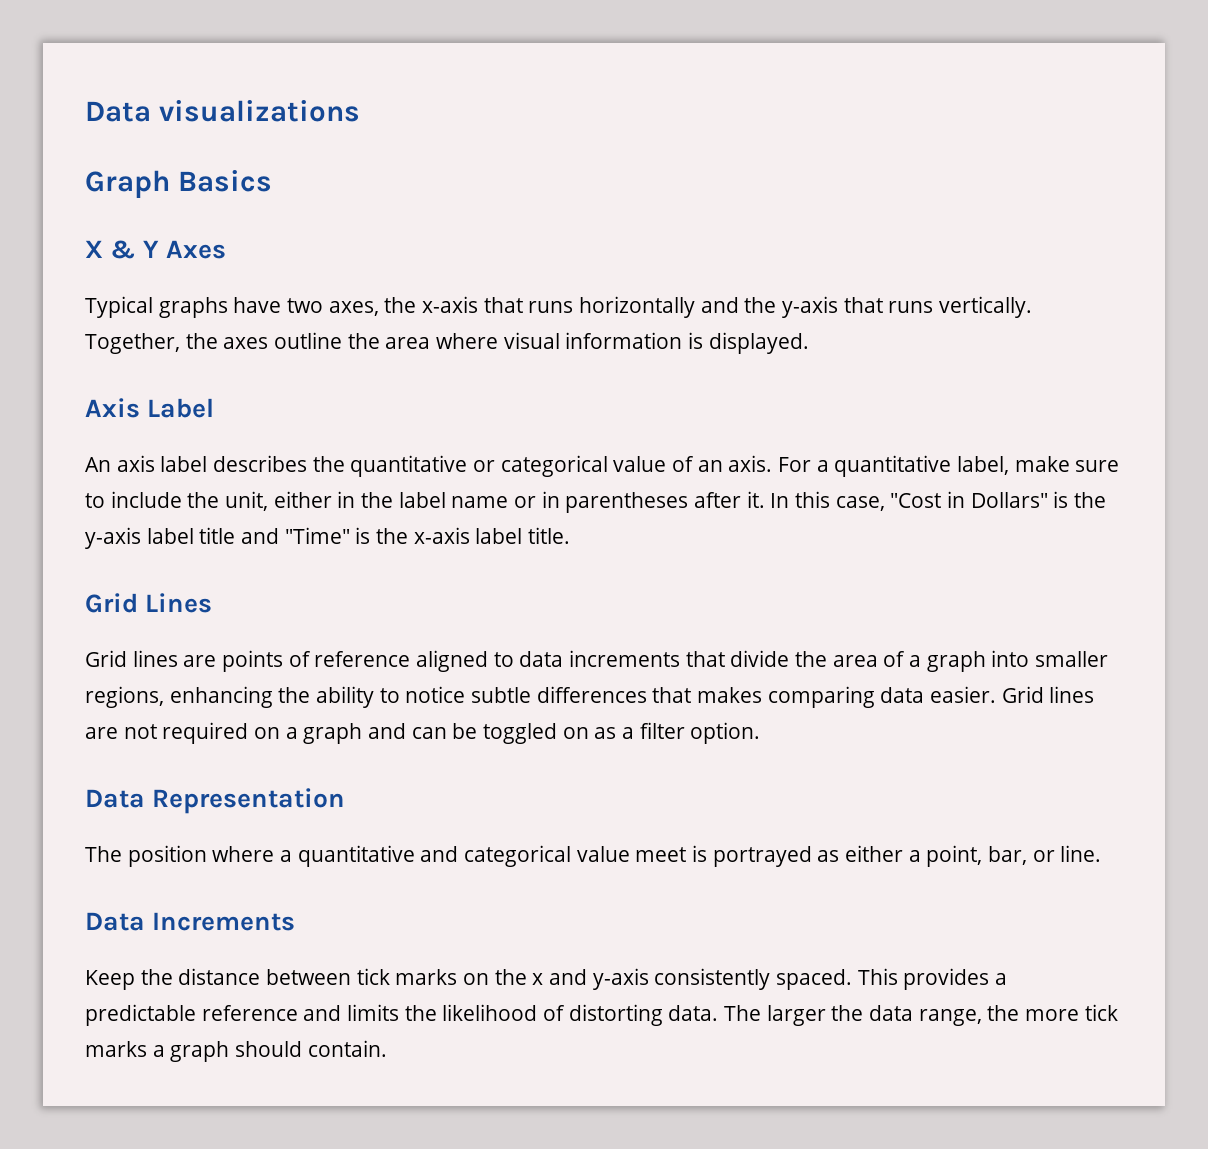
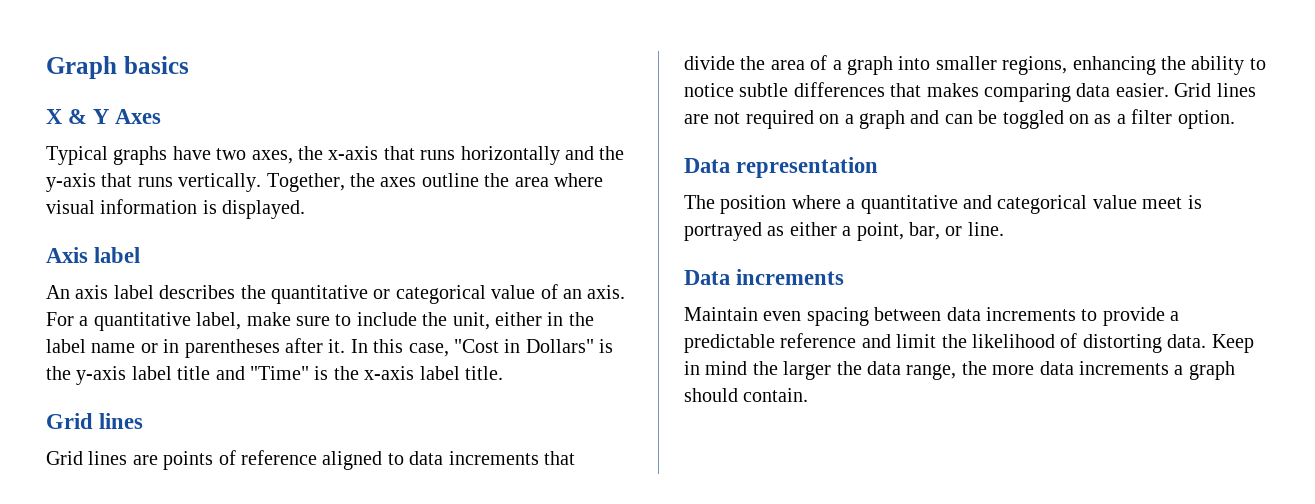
- Data visualizations
- Graph Basics
+ Graph basics
- Axis Label
+ Axis label
  In this case, "Cost in Dollars" is the y-axis label title and "Time" is the x-axis label title.
- Grid Lines
+ Grid lines
- Data Representation
+ Data representation
- Data Increments
- Keep the distance between tick marks on the x and y-axis consistently spaced. This provides a predictable reference and limits the likelihood of distorting data.
+ Data increments
+ Maintain even spacing between data increments to provide a predictable reference and limit the likelihood of distorting data.
- The larger the data range, the more tick marks a graph should contain.
+ Keep in mind the larger the data range, the more data increments a graph should contain.

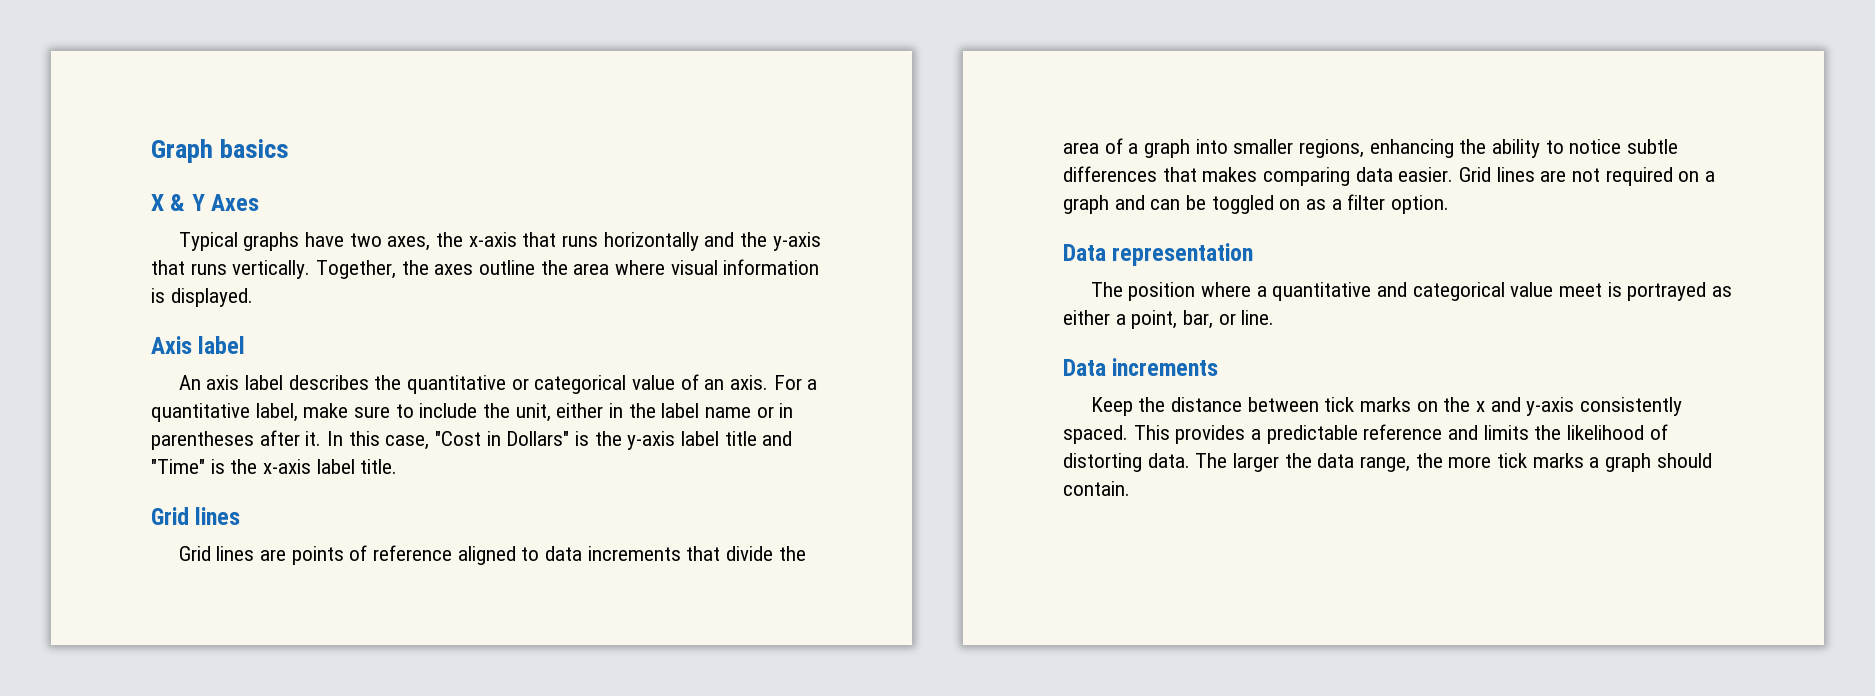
- Maintain even spacing between data increments to provide a predictable reference and limit the likelihood of distorting data.
+ Keep the distance between tick marks on the x and y-axis consistently spaced. This provides a predictable reference and limits the likelihood of distorting data.
- Keep in mind the larger the data range, the more data increments a graph should contain.
+ The larger the data range, the more tick marks a graph should contain.

